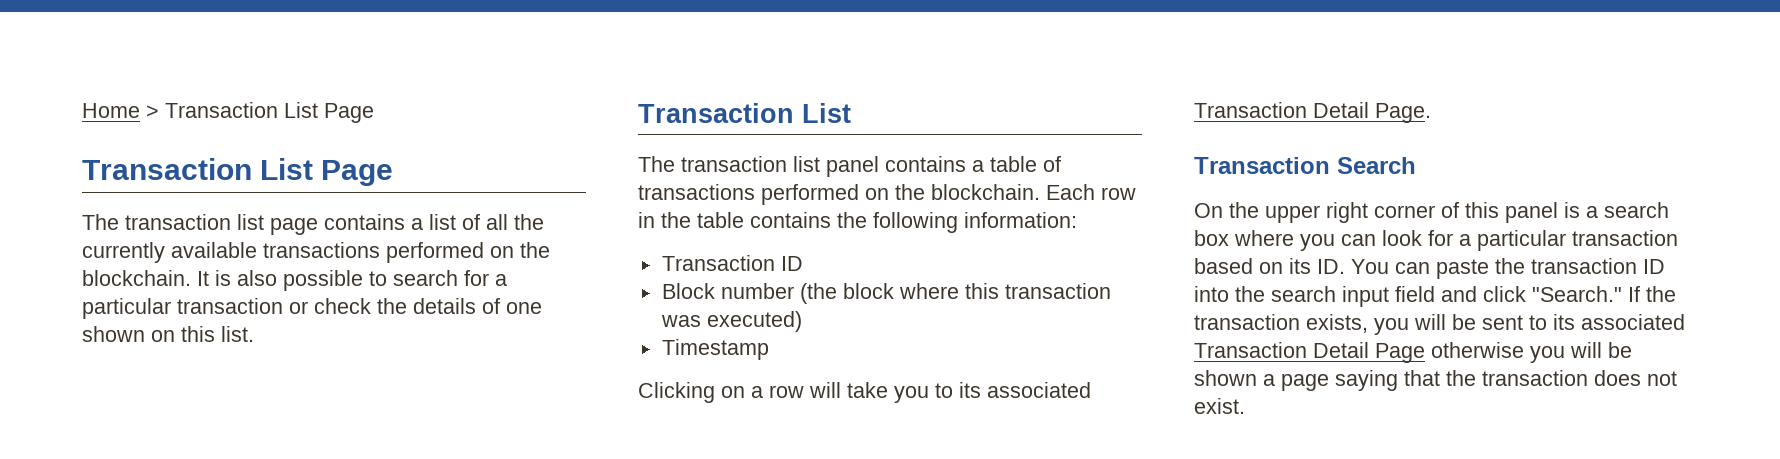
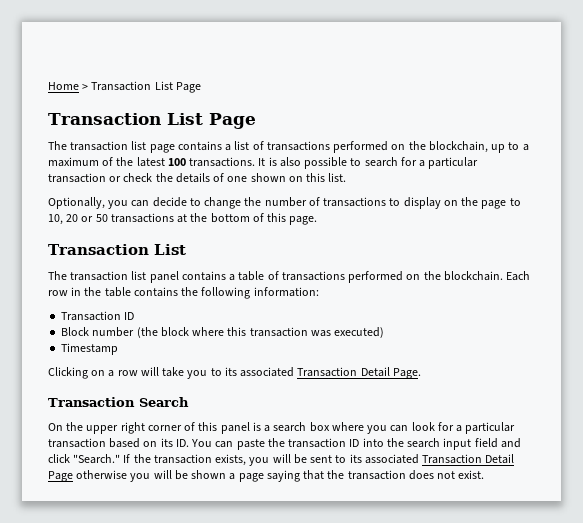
- The transaction list page contains a list of all the currently available transactions performed on the blockchain.
+ The transaction list page contains a list of transactions performed on the blockchain, up to a maximum of the latest 100 transactions.
+ Optionally, you can decide to change the number of transactions to display on the page to 10, 20 or 50 transactions at the bottom of this page.

